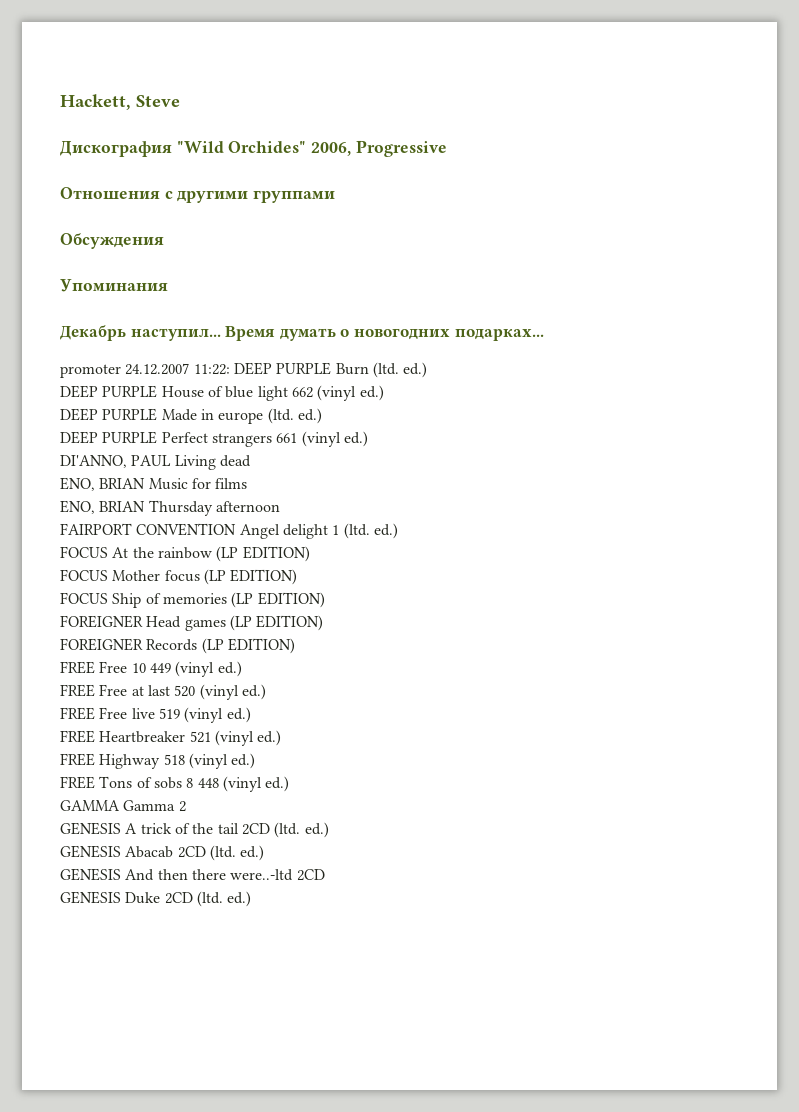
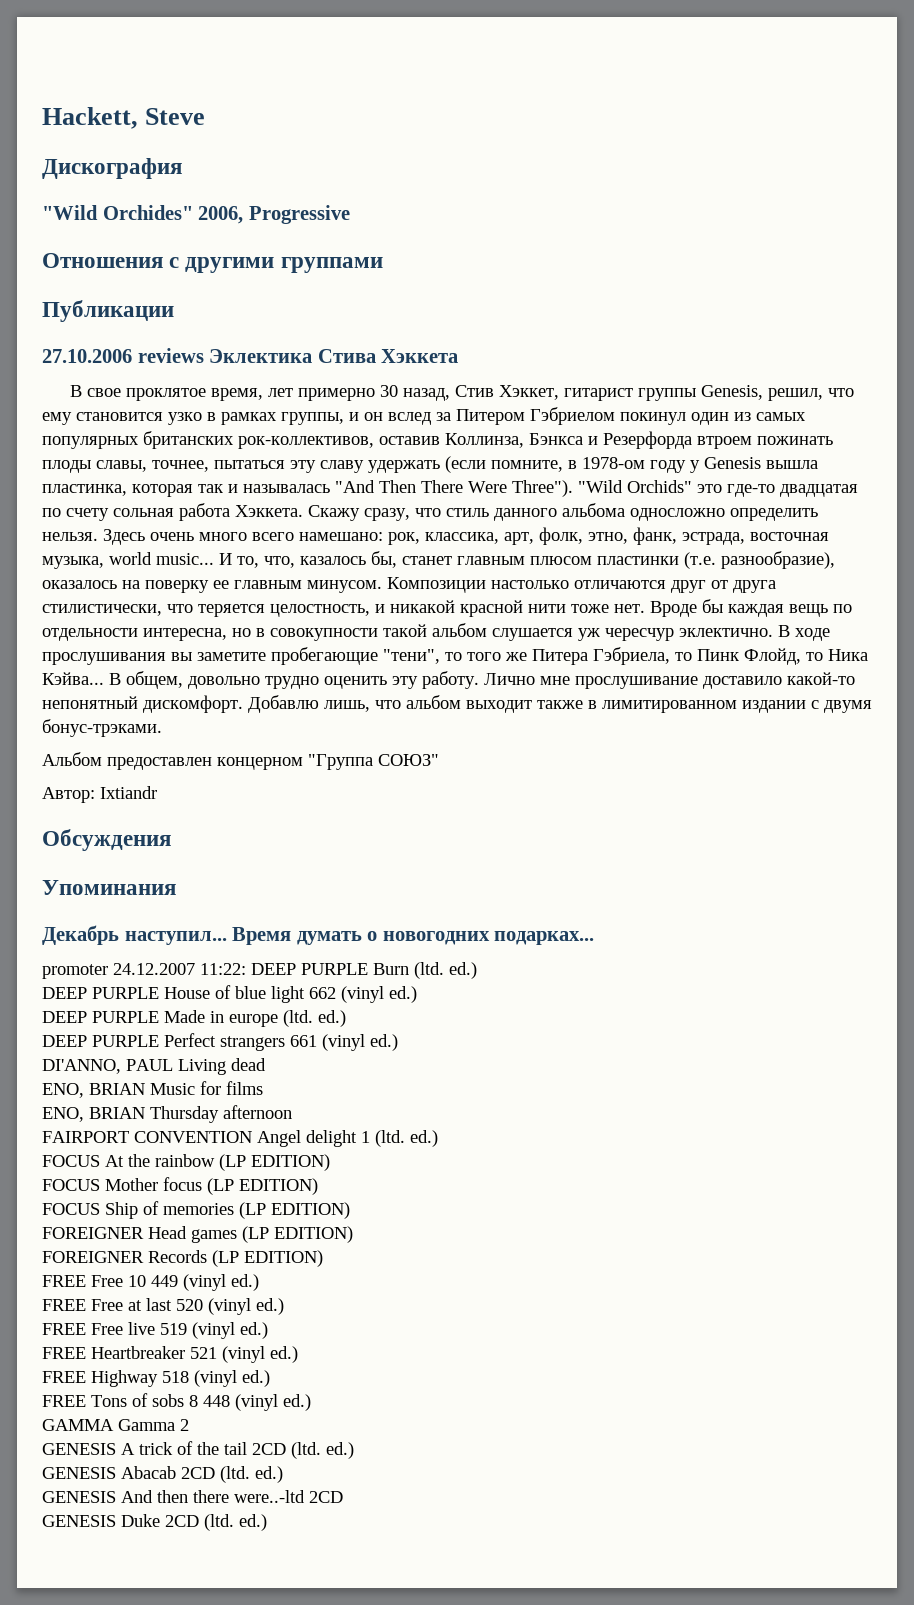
- Дискография "Wild Orchides" 2006, Progressive
+ Дискография
+ "Wild Orchides" 2006, Progressive
+ Публикации
+ 27.10.2006 reviews Эклектика Стива Хэккета
+ В свое проклятое время, лет примерно 30 назад, Стив Хэккет, гитарист группы Genesis, решил, что ему становится узко в рамках группы, и он вслед за Питером Гэбриелом покинул один из самых популярных британских рок-коллективов, оставив Коллинза, Бэнкса и Резерфорда втроем пожинать плоды славы, точнее, пытаться эту славу удержать (если помните, в 1978-ом году у Genesis вышла пластинка, которая так и называлась "And Then There Were Three"). "Wild Orchids" это где-то двадцатая по счету сольная работа Хэккета. Скажу сразу, что стиль данного альбома односложно определить нельзя. Здесь очень много всего намешано: рок, классика, арт, фолк, этно, фанк, эстрада, восточная музыка, world music... И то, что, казалось бы, станет главным плюсом пластинки (т.е. разнообразие), оказалось на поверку ее главным минусом. Композиции настолько отличаются друг от друга стилистически, что теряется целостность, и никакой красной нити тоже нет. Вроде бы каждая вещь по отдельности интересна, но в совокупности такой альбом слушается уж чересчур эклектично. В ходе прослушивания вы заметите пробегающие "тени", то того же Питера Гэбриела, то Пинк Флойд, то Ника Кэйва... В общем, довольно трудно оценить эту работу. Лично мне прослушивание доставило какой-то непонятный дискомфорт. Добавлю лишь, что альбом выходит также в лимитированном издании с двумя бонус-трэками.
+ Альбом предоставлен концерном "Группа СОЮЗ"
+ Автор: Ixtiandr

